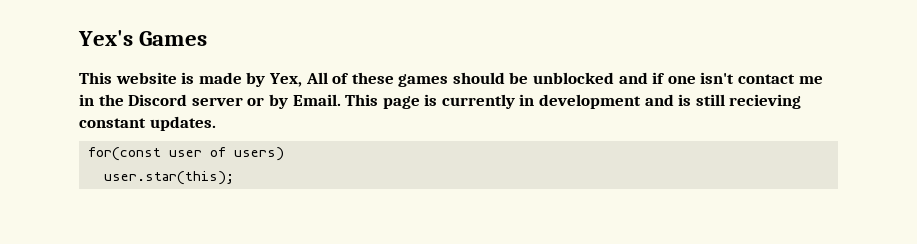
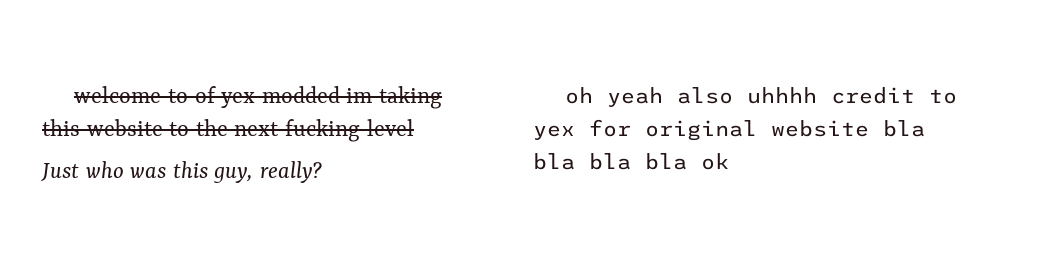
- Yex's Games
- This website is made by Yex, All of these games should be unblocked and if one isn't contact me in the Discord server or by Email. This page is currently in development and is still recieving constant updates.
- for(const user of users)
- user.star(this);
+ welcome to of yex modded im taking this website to the next fucking level
+ Just who was this guy, really?
+ oh yeah also uhhhh credit to yex for original website bla bla bla bla ok

